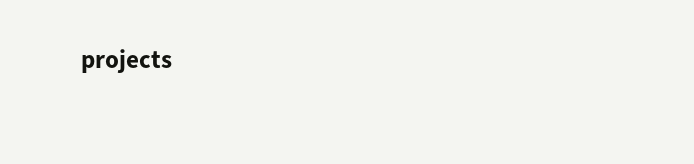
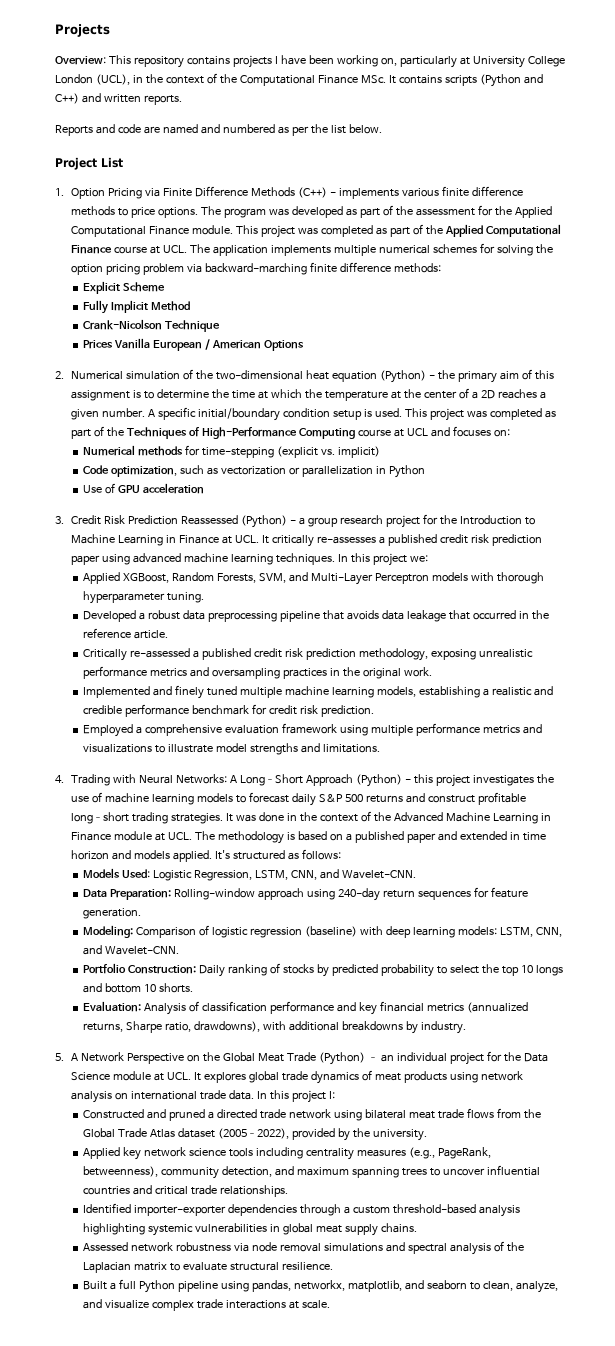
- projects
+ Projects
+ Overview: This repository contains projects I have been working on, particularly at University College London (UCL), in the context of the Computational Finance MSc. It contains scripts (Python and C++) and written reports.
+ Reports and code are named and numbered as per the list below.
+ Project List
+ 1. Option Pricing via Finite Difference Methods (C++) - implements various finite difference methods to price options. The program was developed as part of the assessment for the Applied Computational Finance module. This project was completed as part of the Applied Computational Finance course at UCL. The application implements multiple numerical schemes for solving the option pricing problem via backward-marching finite difference methods:
+ Explicit Scheme
+ Fully Implicit Method
+ Crank-Nicolson Technique
+ Prices Vanilla European / American Options
+ 2. Numerical simulation of the two-dimensional heat equation (Python) - the primary aim of this assignment is to determine the time at which the temperature at the center of a 2D reaches a given number. A specific initial/boundary condition setup is used. This project was completed as part of the Techniques of High-Performance Computing course at UCL and focuses on:
+ Numerical methods for time-stepping (explicit vs. implicit)
+ Code optimization, such as vectorization or parallelization in Python
+ Use of GPU acceleration
+ 3. Credit Risk Prediction Reassessed (Python) - a group research project for the Introduction to Machine Learning in Finance at UCL. It critically re-assesses a published credit risk prediction paper using advanced machine learning techniques. In this project we:
+ Applied XGBoost, Random Forests, SVM, and Multi-Layer Perceptron models with thorough hyperparameter tuning.
+ Developed a robust data preprocessing pipeline that avoids data leakage that occurred in the reference article.
+ Critically re-assessed a published credit risk prediction methodology, exposing unrealistic performance metrics and oversampling practices in the original work.
+ Implemented and finely tuned multiple machine learning models, establishing a realistic and credible performance benchmark for credit risk prediction.
+ Employed a comprehensive evaluation framework using multiple performance metrics and visualizations to illustrate model strengths and limitations.
+ 4. Trading with Neural Networks: A Long–Short Approach (Python) - this project investigates the use of machine learning models to forecast daily S&P 500 returns and construct profitable long–short trading strategies. It was done in the context of the Advanced Machine Learning in Finance module at UCL. The methodology is based on a published paper and extended in time horizon and models applied. It's structured as follows:
+ Models Used: Logistic Regression, LSTM, CNN, and Wavelet-CNN.
+ Data Preparation: Rolling-window approach using 240-day return sequences for feature generation.
+ Modeling: Comparison of logistic regression (baseline) with deep learning models: LSTM, CNN, and Wavelet-CNN.
+ Portfolio Construction: Daily ranking of stocks by predicted probability to select the top 10 longs and bottom 10 shorts.
+ Evaluation: Analysis of classification performance and key financial metrics (annualized returns, Sharpe ratio, drawdowns), with additional breakdowns by industry.
+ 5. A Network Perspective on the Global Meat Trade (Python) – an individual project for the Data Science module at UCL. It explores global trade dynamics of meat products using network analysis on international trade data. In this project I:
+ Constructed and pruned a directed trade network using bilateral meat trade flows from the Global Trade Atlas dataset (2005–2022), provided by the university.
+ Applied key network science tools including centrality measures (e.g., PageRank, betweenness), community detection, and maximum spanning trees to uncover influential countries and critical trade relationships.
+ Identified importer-exporter dependencies through a custom threshold-based analysis highlighting systemic vulnerabilities in global meat supply chains.
+ Assessed network robustness via node removal simulations and spectral analysis of the Laplacian matrix to evaluate structural resilience.
+ Built a full Python pipeline using pandas, networkx, matplotlib, and seaborn to clean, analyze, and visualize complex trade interactions at scale.

